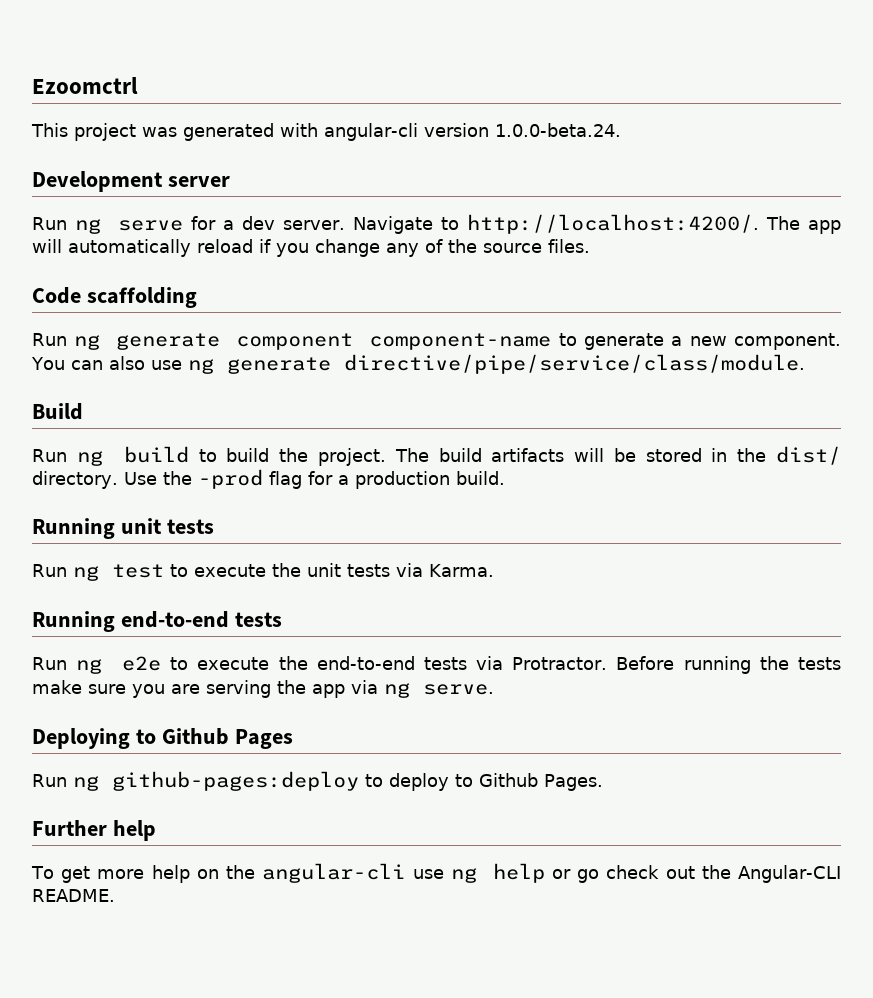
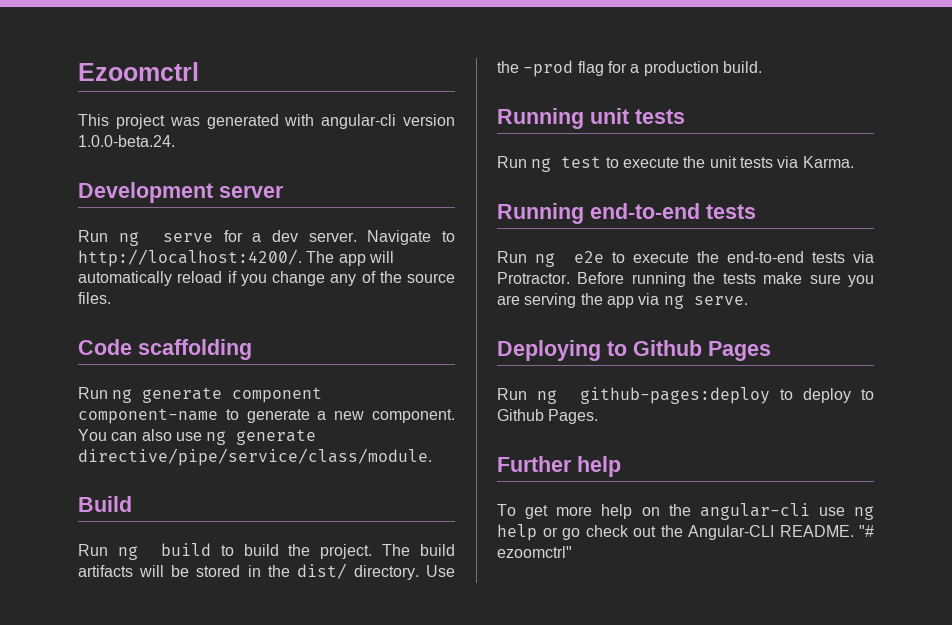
+ "# ezoomctrl"

